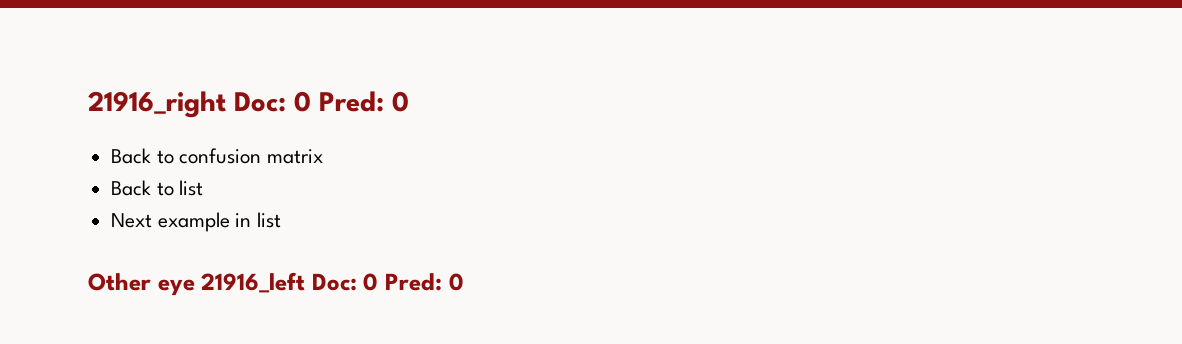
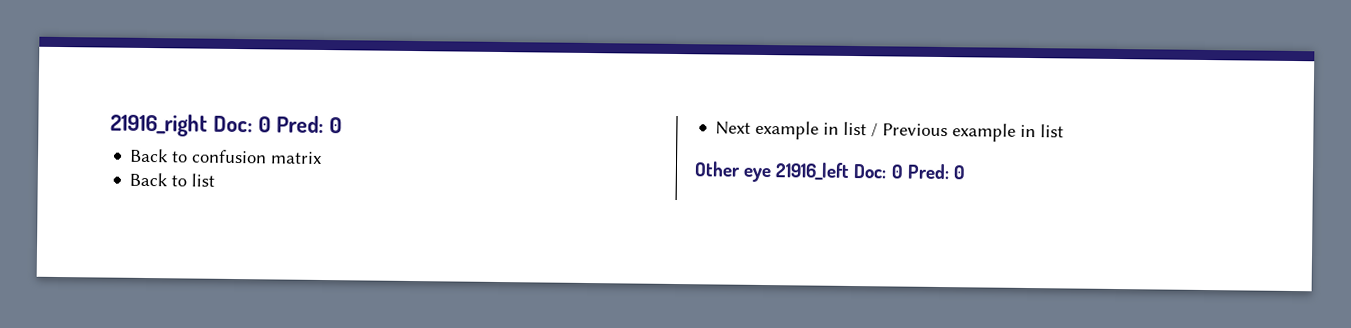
- Next example in list
+ Next example in list / Previous example in list

